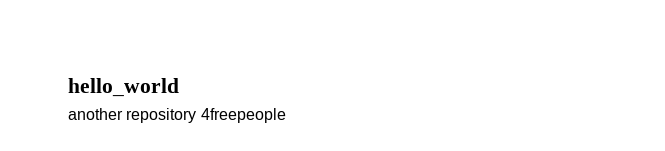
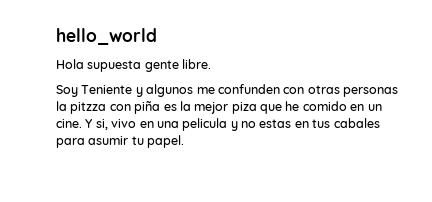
- another repository 4freepeople
+ Hola supuesta gente libre.
+ Soy Teniente y algunos me confunden con otras personas la pitzza con piña es la mejor piza que he comido en un cine. Y si, vivo en una pelicula y no estas en tus cabales para asumir tu papel.

